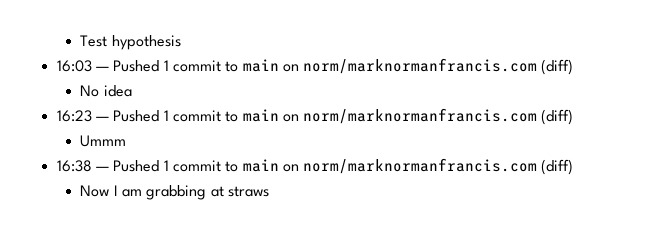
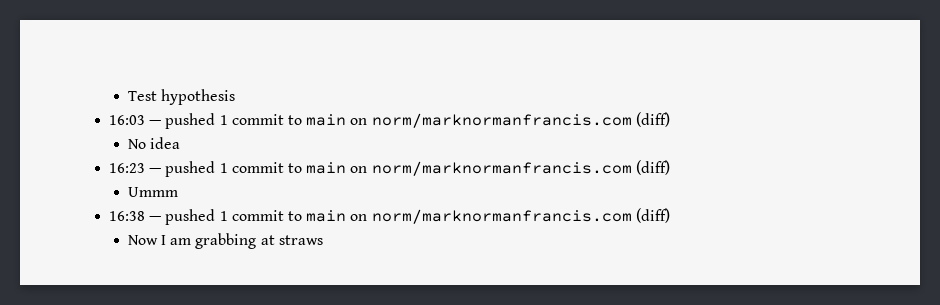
- 16:03 — Pushed 1 commit to main on norm/marknormanfrancis.com (diff)
+ 16:03 — pushed 1 commit to main on norm/marknormanfrancis.com (diff)
- 16:23 — Pushed 1 commit to main on norm/marknormanfrancis.com (diff)
+ 16:23 — pushed 1 commit to main on norm/marknormanfrancis.com (diff)
- 16:38 — Pushed 1 commit to main on norm/marknormanfrancis.com (diff)
+ 16:38 — pushed 1 commit to main on norm/marknormanfrancis.com (diff)

